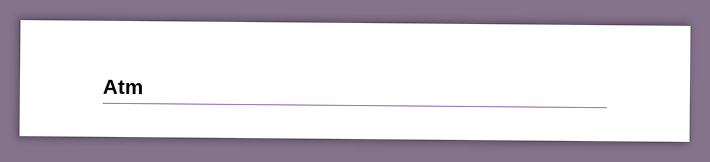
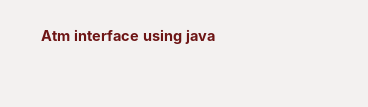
- Atm
+ Atm interface using java

